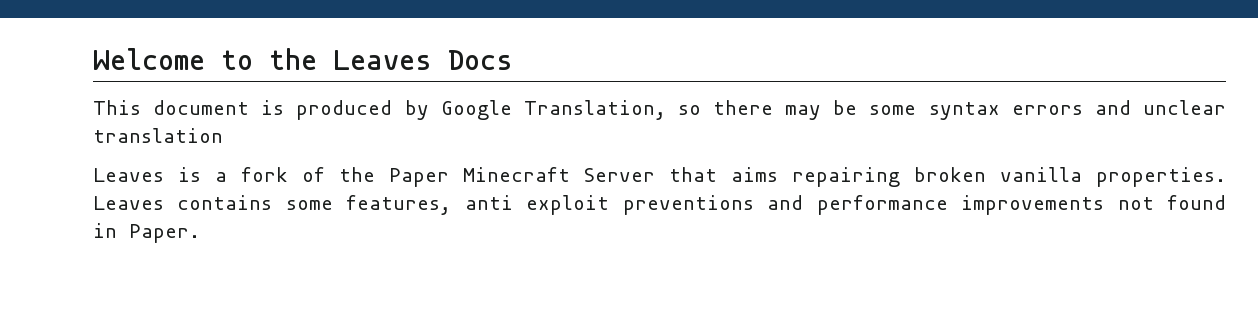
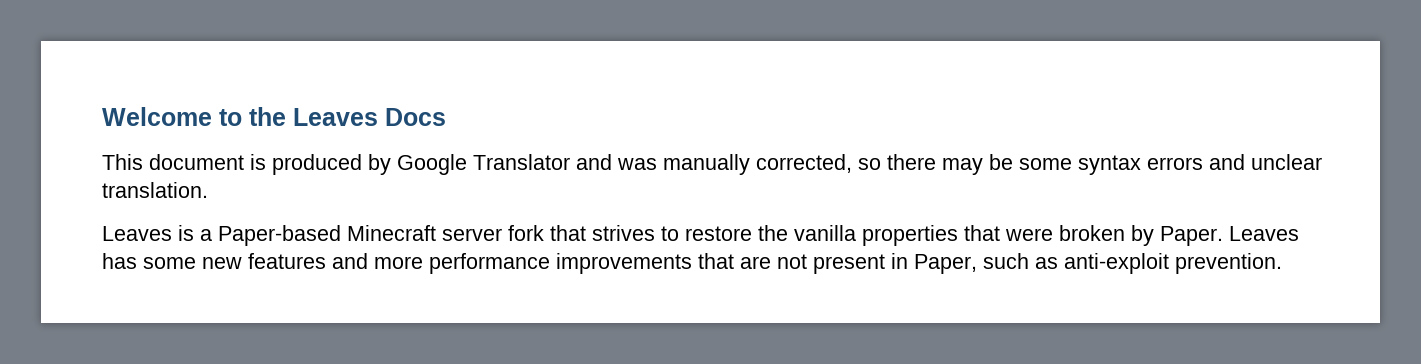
- This document is produced by Google Translation, so there may be some syntax errors and unclear translation
+ This document is produced by Google Translator and was manually corrected, so there may be some syntax errors and unclear translation.
- Leaves is a fork of the Paper Minecraft Server that aims repairing broken vanilla properties. Leaves contains some features, anti exploit preventions and performance improvements not found in Paper.
+ Leaves is a Paper-based Minecraft server fork that strives to restore the vanilla properties that were broken by Paper. Leaves has some new features and more performance improvements that are not present in Paper, such as anti-exploit prevention.

